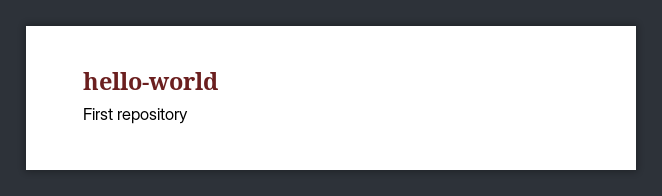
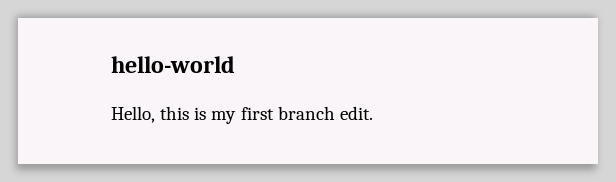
- First repository
+ Hello, this is my first branch edit.

